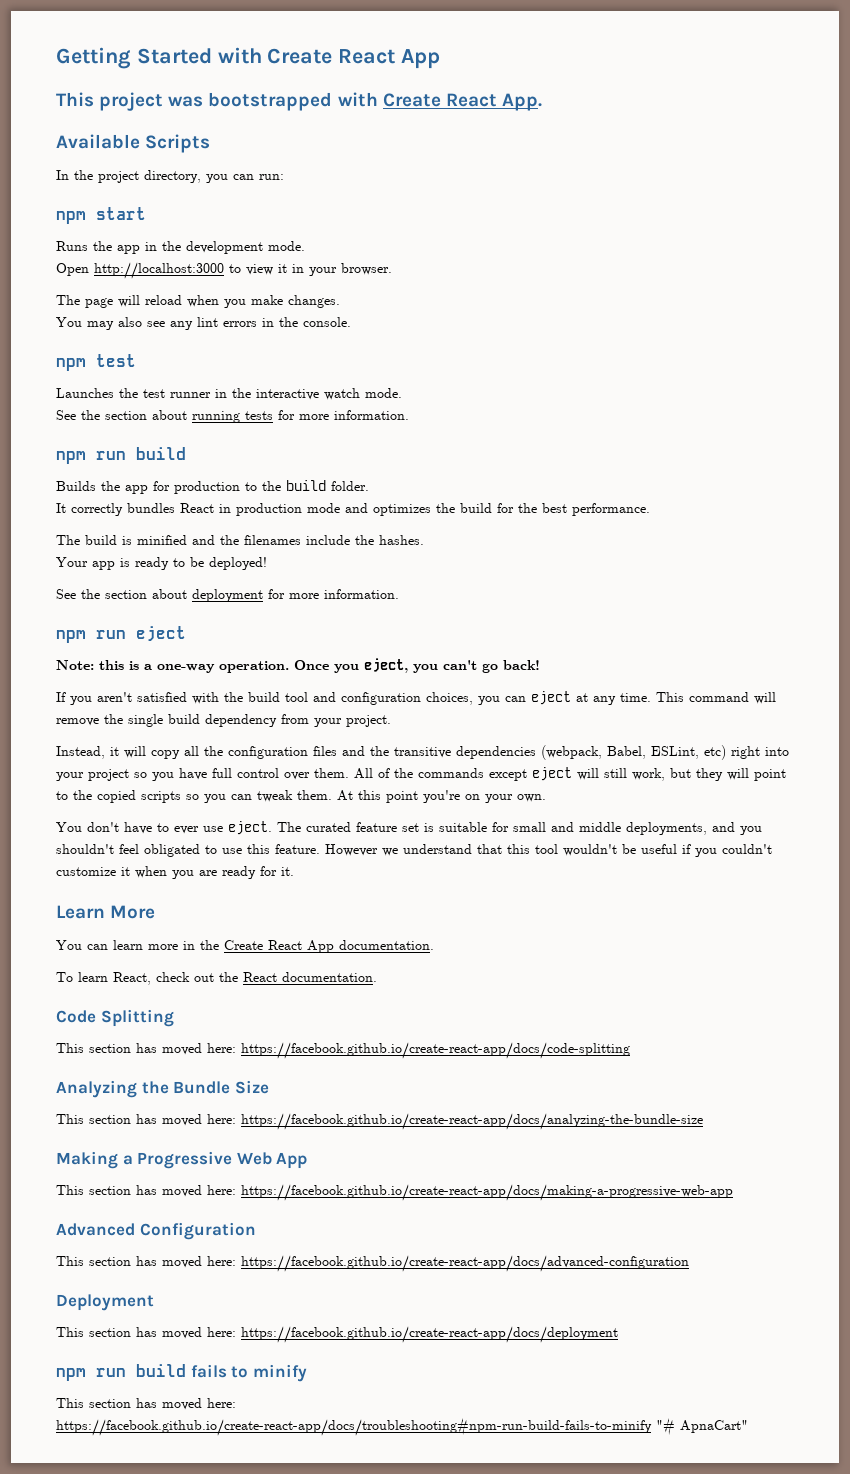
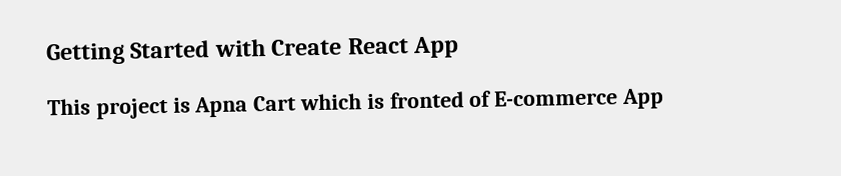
- This project was bootstrapped with Create React App.
- Available Scripts
- In the project directory, you can run:
- npm start
- Runs the app in the development mode.
- Open http://localhost:3000 to view it in your browser.
- The page will reload when you make changes.
- You may also see any lint errors in the console.
- npm test
- Launches the test runner in the interactive watch mode.
- See the section about running tests for more information.
- npm run build
- Builds the app for production to the build folder.
- It correctly bundles React in production mode and optimizes the build for the best performance.
- The build is minified and the filenames include the hashes.
- Your app is ready to be deployed!
- See the section about deployment for more information.
- npm run eject
- Note: this is a one-way operation. Once you eject, you can't go back!
- If you aren't satisfied with the build tool and configuration choices, you can eject at any time. This command will remove the single build dependency from your project.
- Instead, it will copy all the configuration files and the transitive dependencies (webpack, Babel, ESLint, etc) right into your project so you have full control over them. All of the commands except eject will still work, but they will point to the copied scripts so you can tweak them. At this point you're on your own.
- You don't have to ever use eject. The curated feature set is suitable for small and middle deployments, and you shouldn't feel obligated to use this feature. However we understand that this tool wouldn't be useful if you couldn't customize it when you are ready for it.
- Learn More
- You can learn more in the Create React App documentation.
- To learn React, check out the React documentation.
- Code Splitting
- This section has moved here: https://facebook.github.io/create-react-app/docs/code-splitting
- Analyzing the Bundle Size
- This section has moved here: https://facebook.github.io/create-react-app/docs/analyzing-the-bundle-size
- Making a Progressive Web App
- This section has moved here: https://facebook.github.io/create-react-app/docs/making-a-progressive-web-app
- Advanced Configuration
- This section has moved here: https://facebook.github.io/create-react-app/docs/advanced-configuration
- Deployment
- This section has moved here: https://facebook.github.io/create-react-app/docs/deployment
- npm run build fails to minify
- This section has moved here: https://facebook.github.io/create-react-app/docs/troubleshooting#npm-run-build-fails-to-minify "# ApnaCart"
+ This project is Apna Cart which is fronted of E-commerce App

